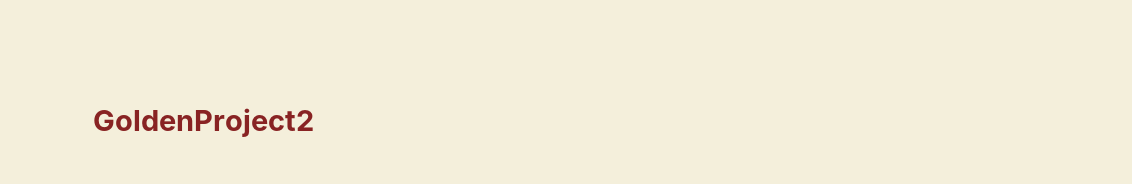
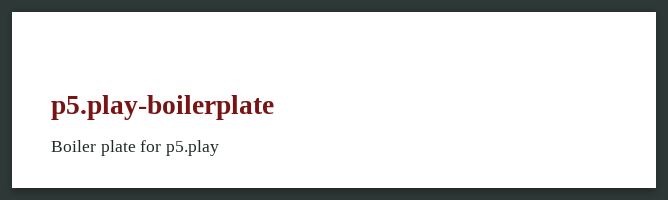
- GoldenProject2
+ p5.play-boilerplate
+ Boiler plate for p5.play

